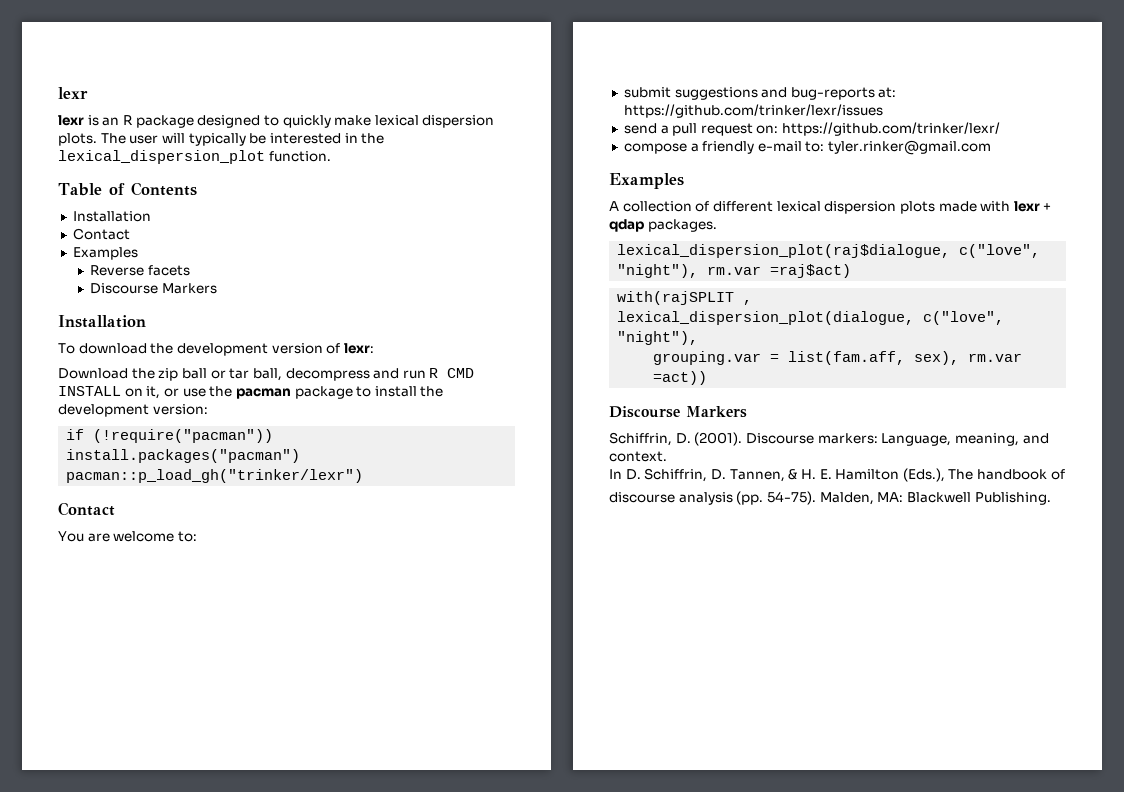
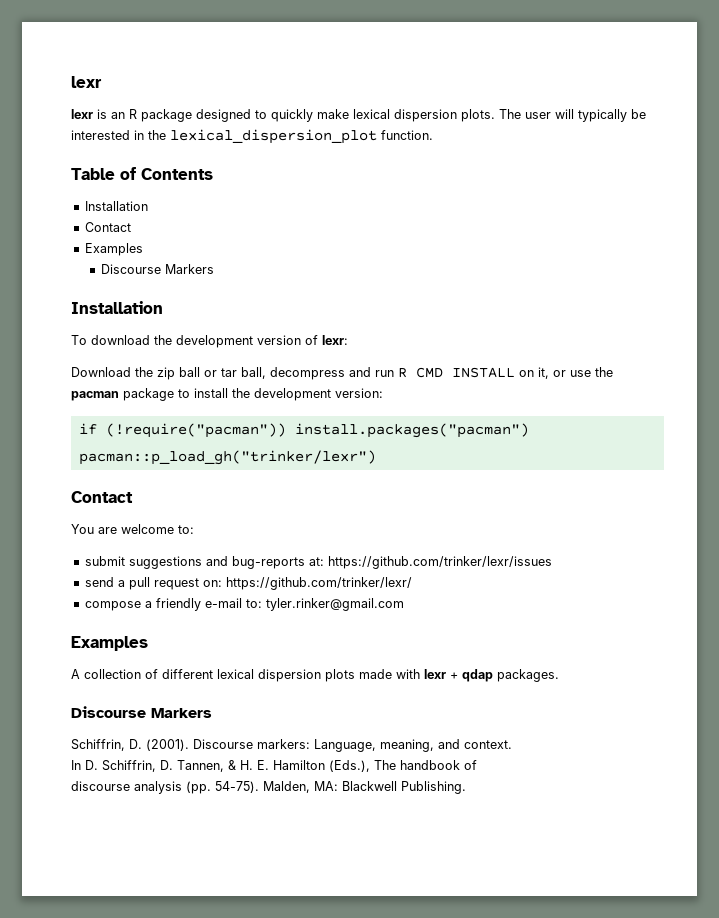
- Reverse facets
- lexical_dispersion_plot(raj$dialogue, c("love", "night"), rm.var =raj$act)
- with(rajSPLIT , lexical_dispersion_plot(dialogue, c("love", "night"),
- grouping.var = list(fam.aff, sex), rm.var =act))

